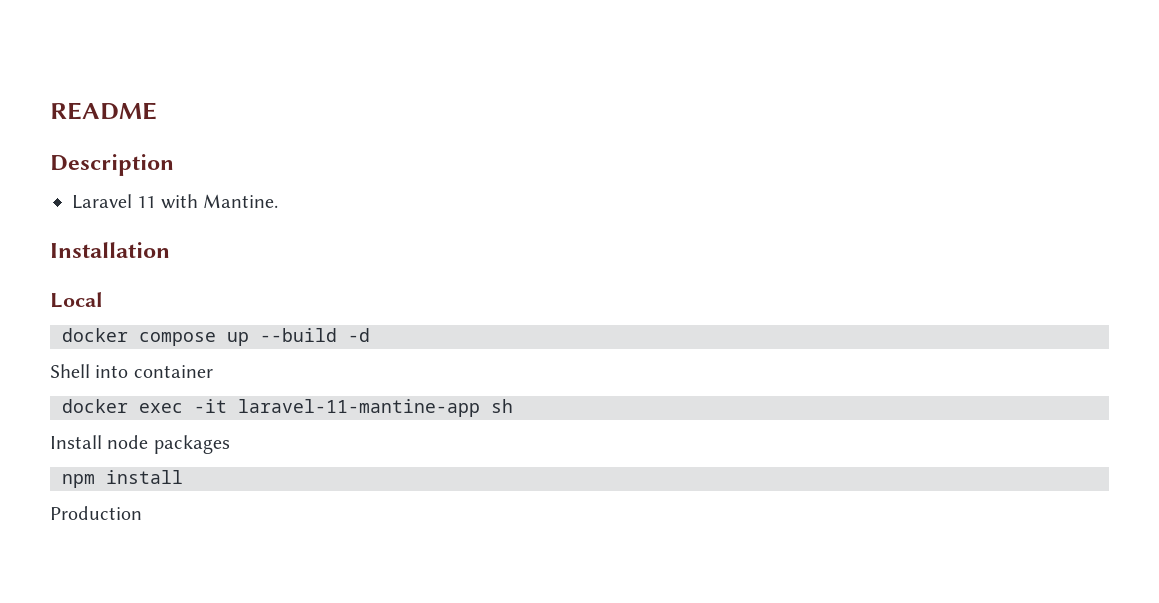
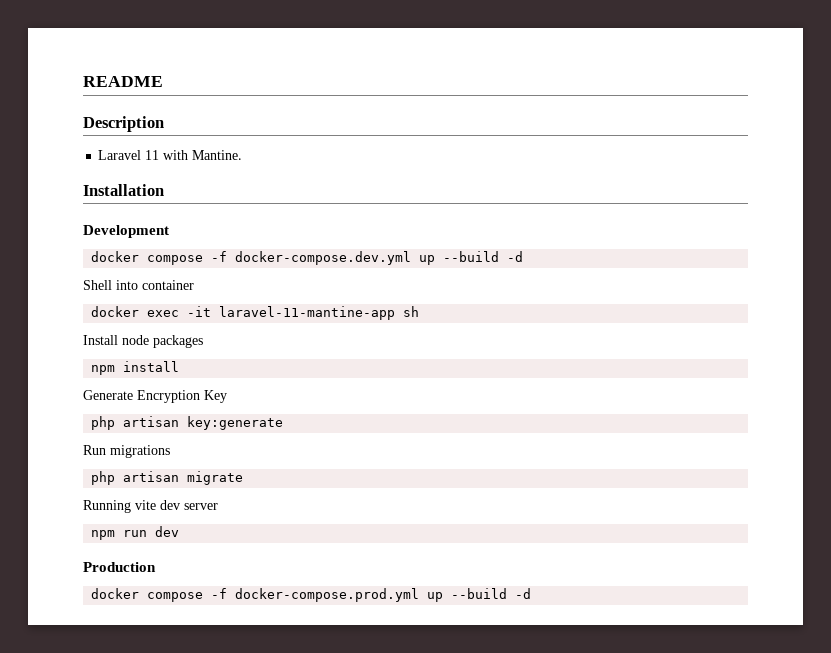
- Local
- docker compose up --build -d
+ Development
+ docker compose -f docker-compose.dev.yml up --build -d
+ Generate Encryption Key
+ php artisan key:generate
+ Run migrations
+ php artisan migrate
+ Running vite dev server
+ npm run dev
  Production
+ docker compose -f docker-compose.prod.yml up --build -d

